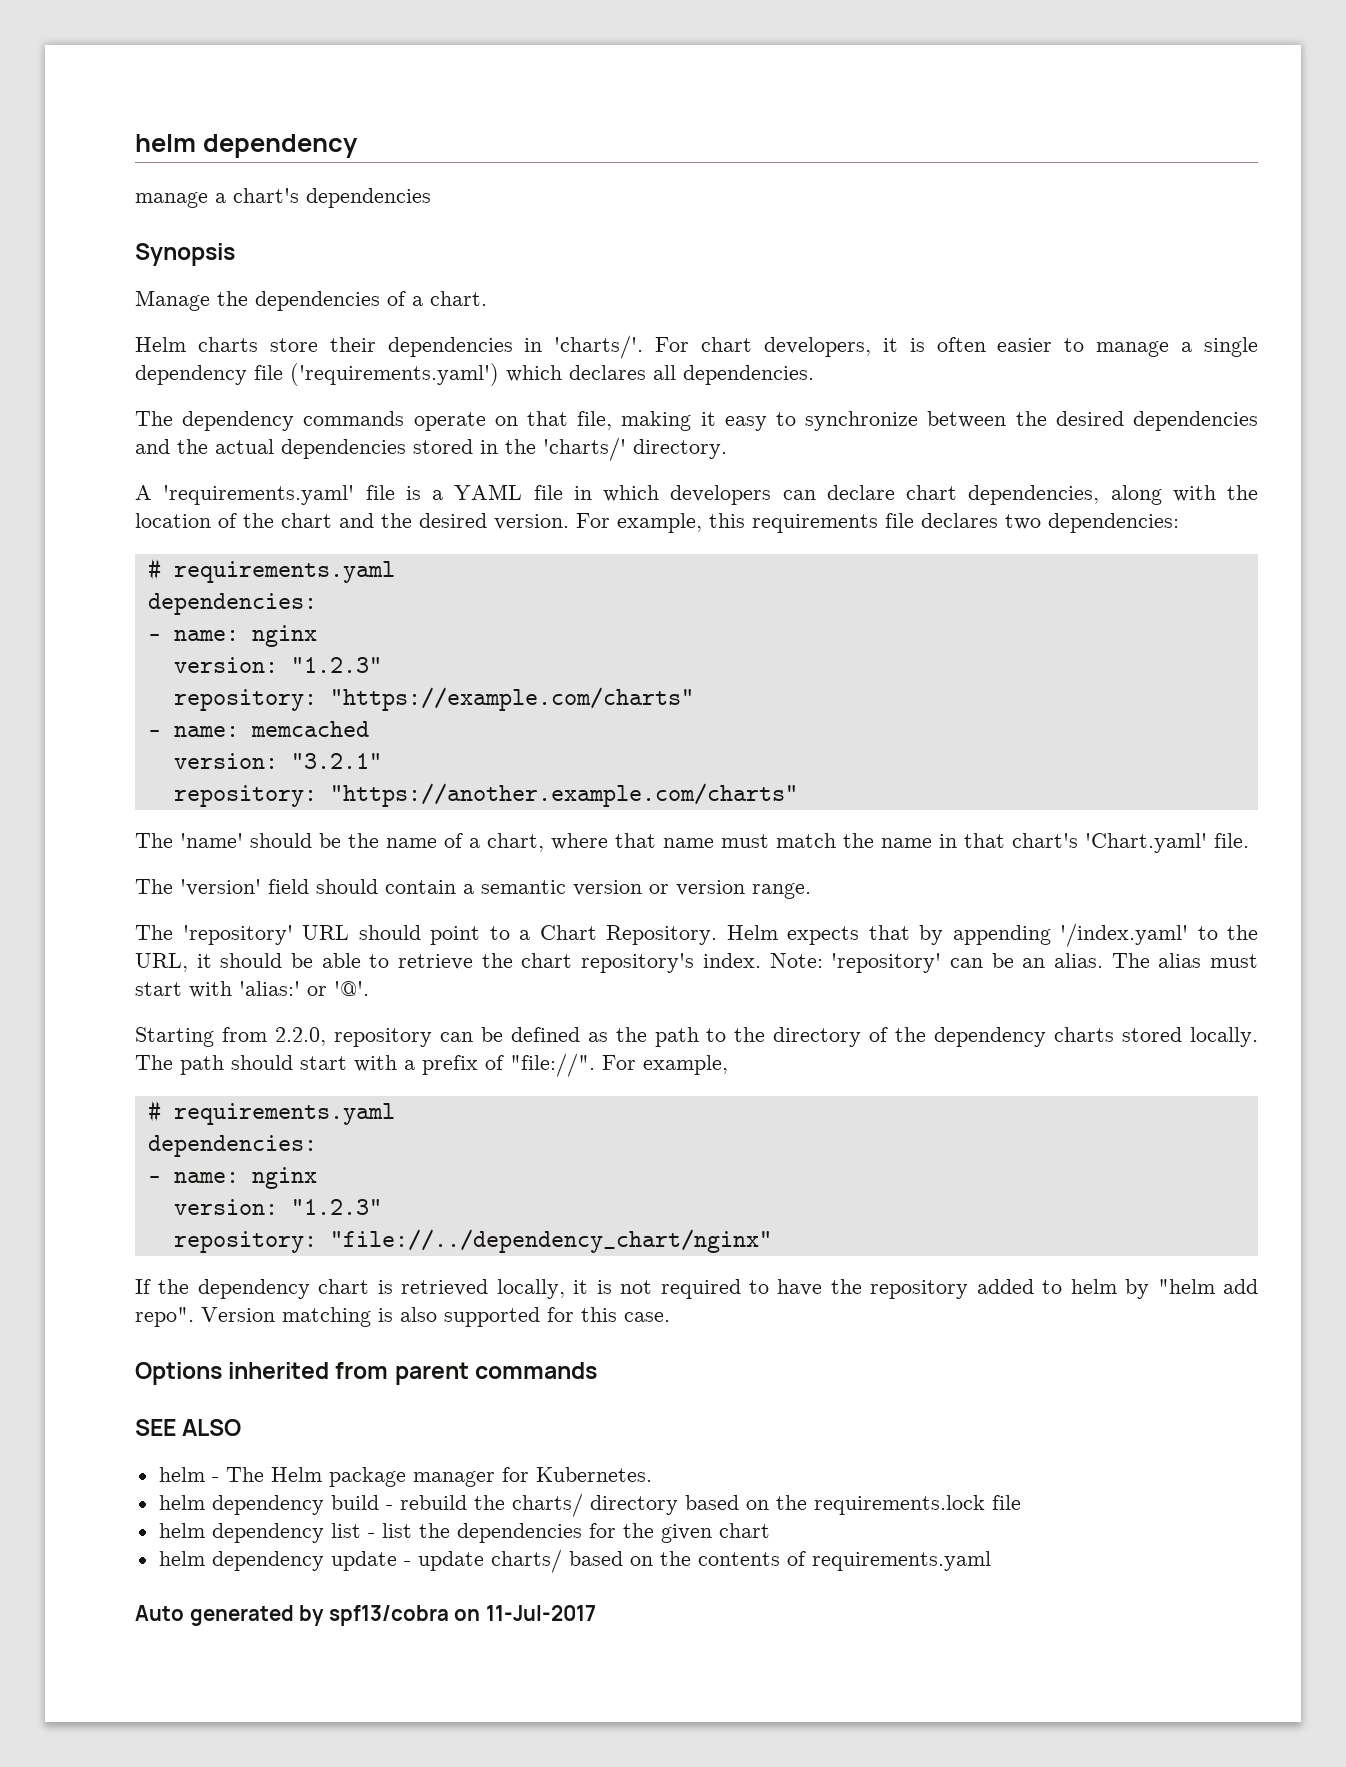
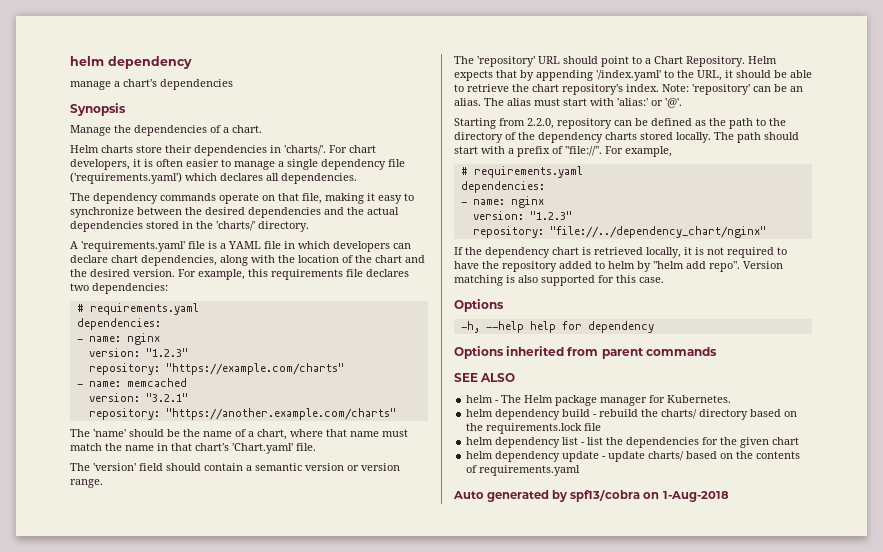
  Version matching is also supported for this case.
+ Options
+ -h, --help help for dependency
- Auto generated by spf13/cobra on 11-Jul-2017
+ Auto generated by spf13/cobra on 1-Aug-2018

